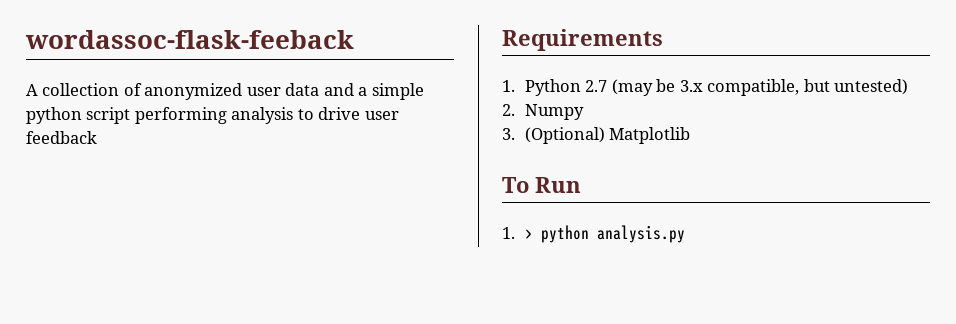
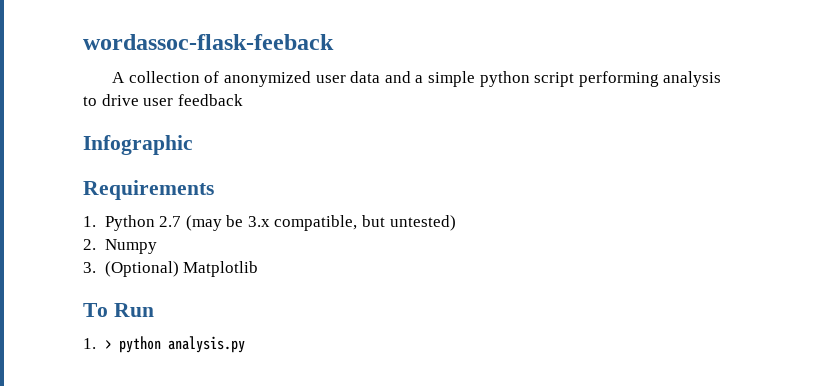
+ Infographic

